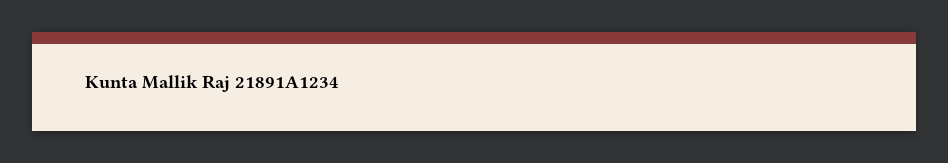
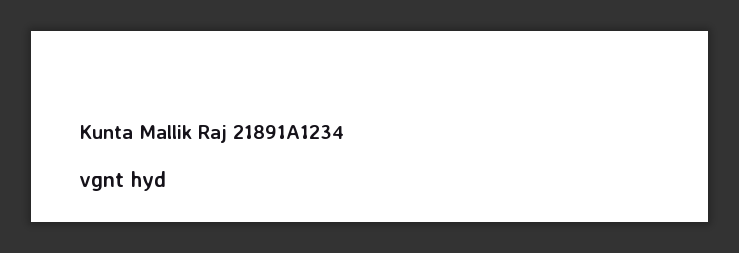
+ vgnt hyd

